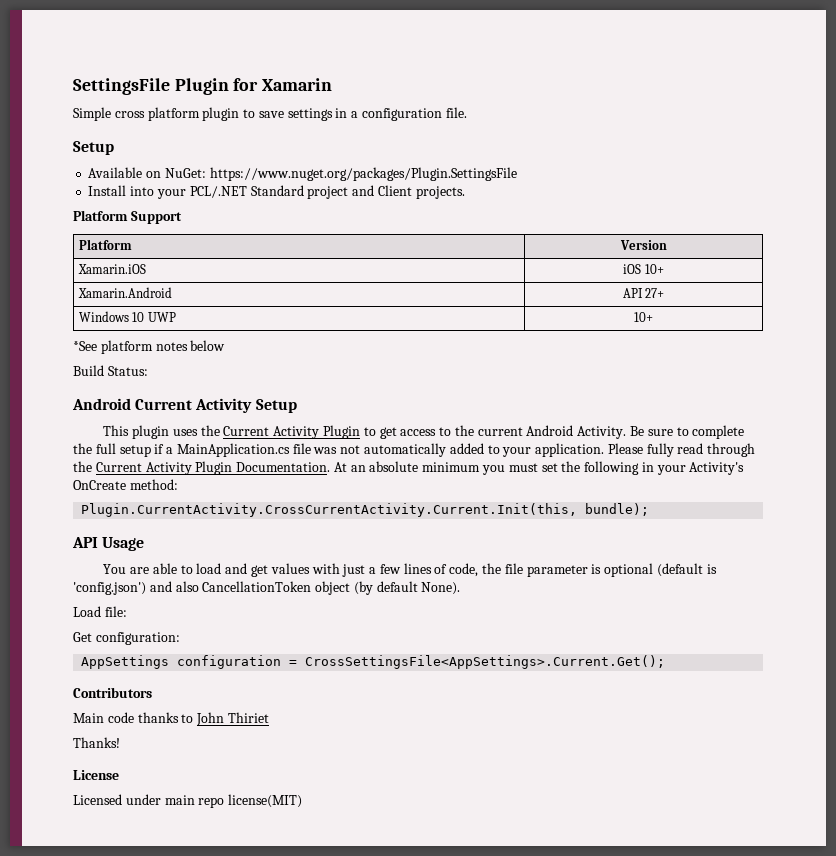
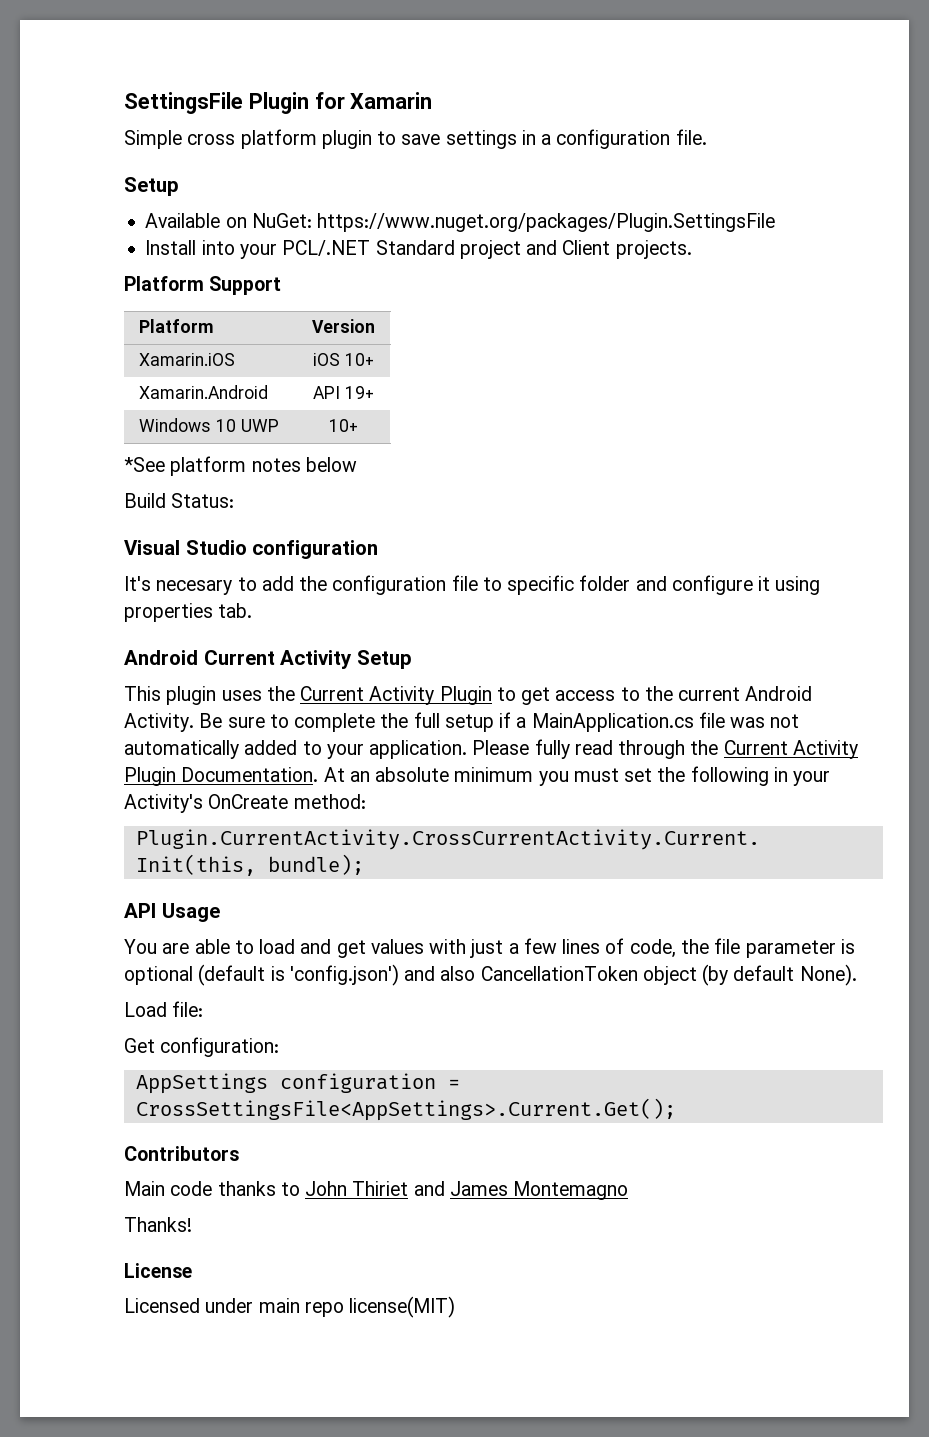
- Xamarin.Android | API 27+
+ Xamarin.Android | API 19+
+ Visual Studio configuration
+ It's necesary to add the configuration file to specific folder and configure it using properties tab.
- Main code thanks to John Thiriet
+ Main code thanks to John Thiriet and James Montemagno

